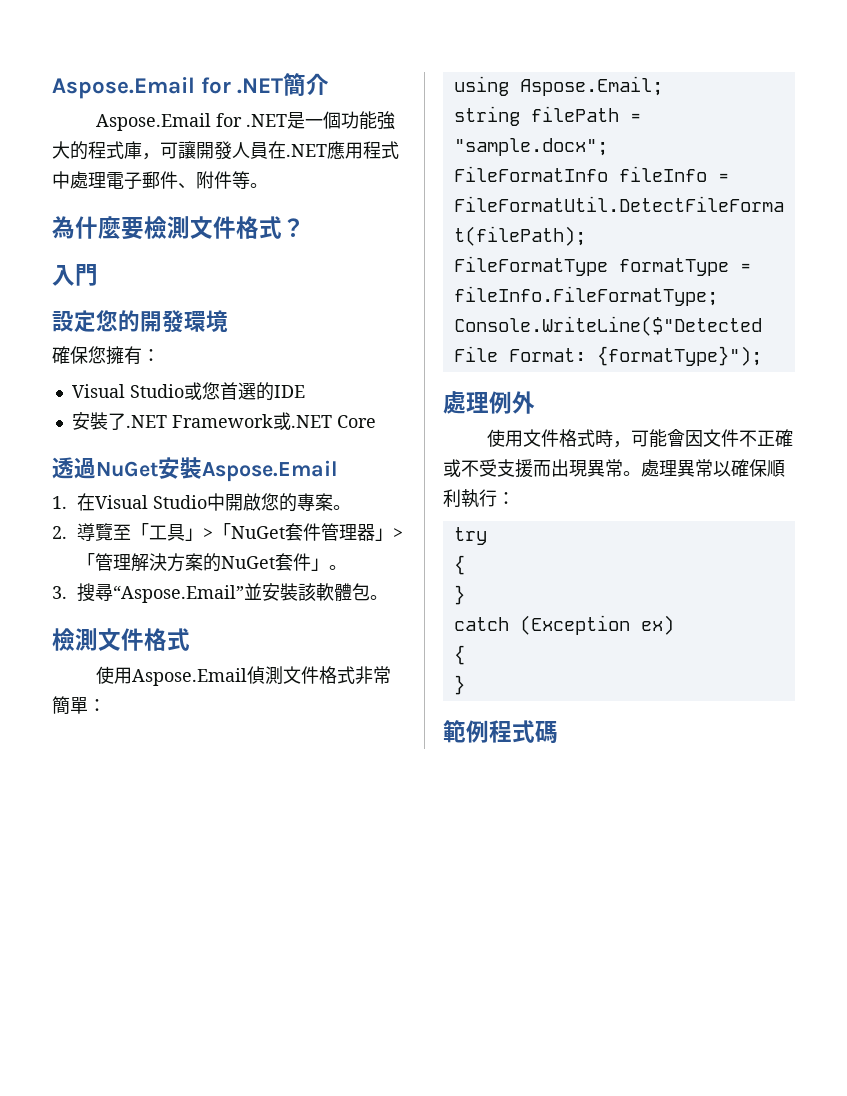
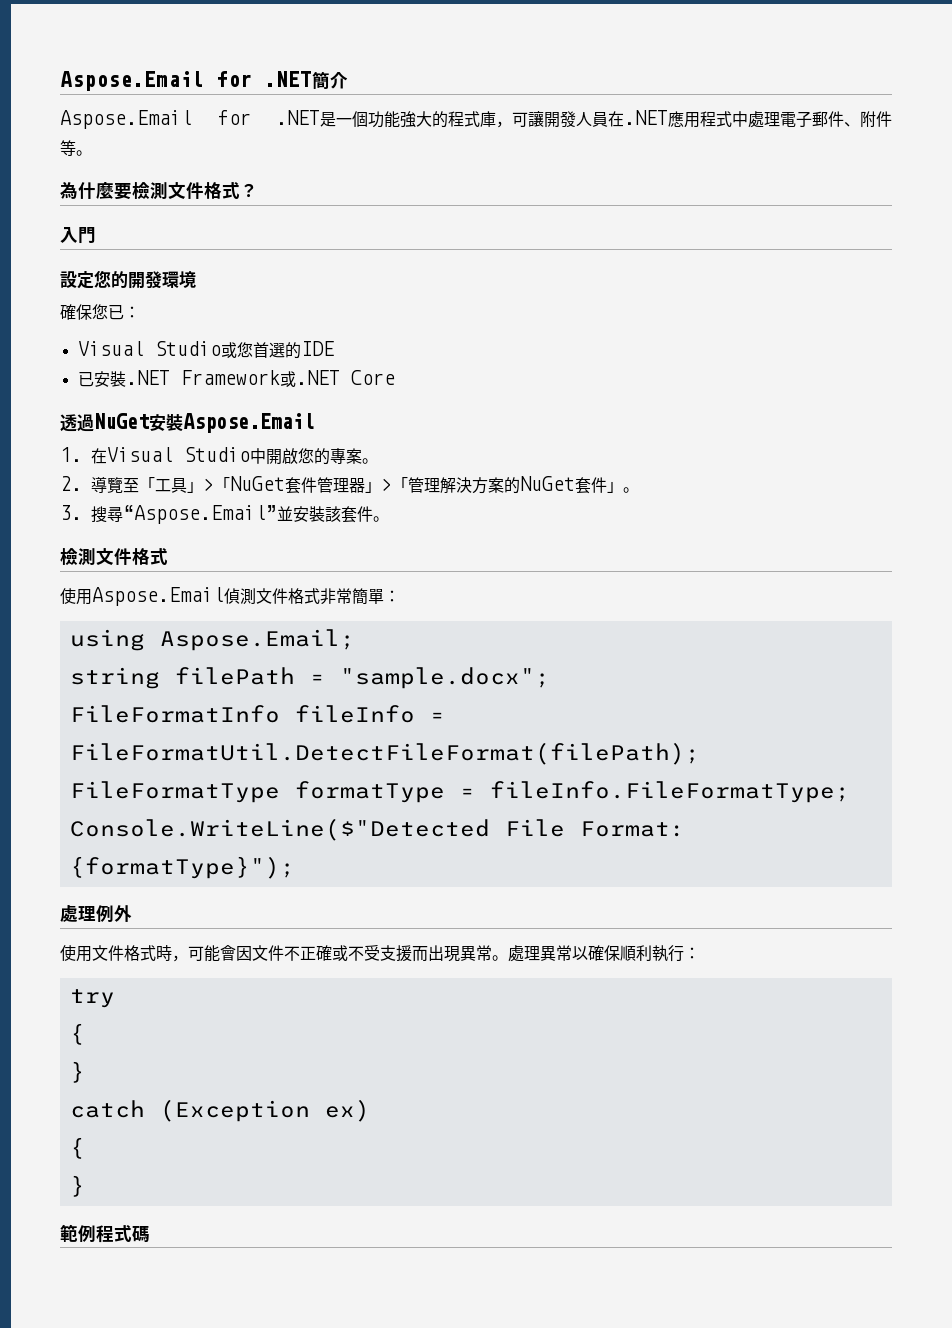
- 確保您擁有：
+ 確保您已：
- 安裝了.NET Framework或.NET Core
+ 已安裝.NET Framework或.NET Core
- 3.搜尋“Aspose.Email”並安裝該軟體包。
+ 3.搜尋“Aspose.Email”並安裝該套件。

